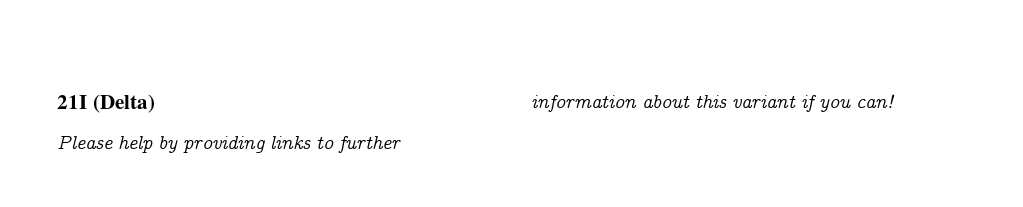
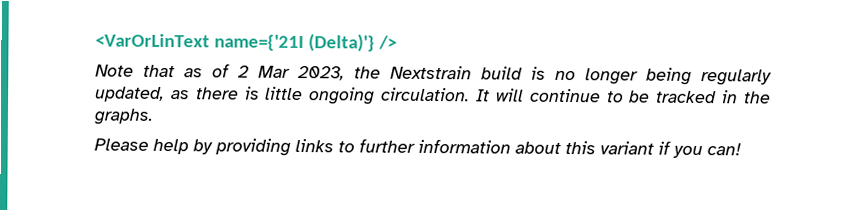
- 21I (Delta)
+ <VarOrLinText name={'21I (Delta)'} />
+ Note that as of 2 Mar 2023, the Nextstrain build is no longer being regularly updated, as there is little ongoing circulation. It will continue to be tracked in the graphs.

